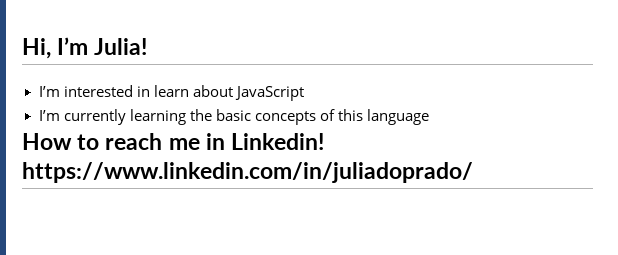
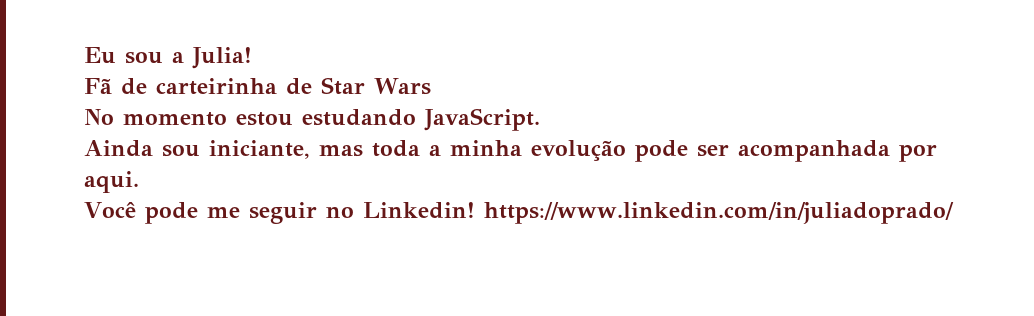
- Hi, I’m Julia!
- I’m interested in learn about JavaScript
- I’m currently learning the basic concepts of this language
- How to reach me in Linkedin! https://www.linkedin.com/in/juliadoprado/
+ Eu sou a Julia!
+ Fã de carteirinha de Star Wars
+ No momento estou estudando JavaScript.
+ Ainda sou iniciante, mas toda a minha evolução pode ser acompanhada por aqui.
+ Você pode me seguir no Linkedin! https://www.linkedin.com/in/juliadoprado/

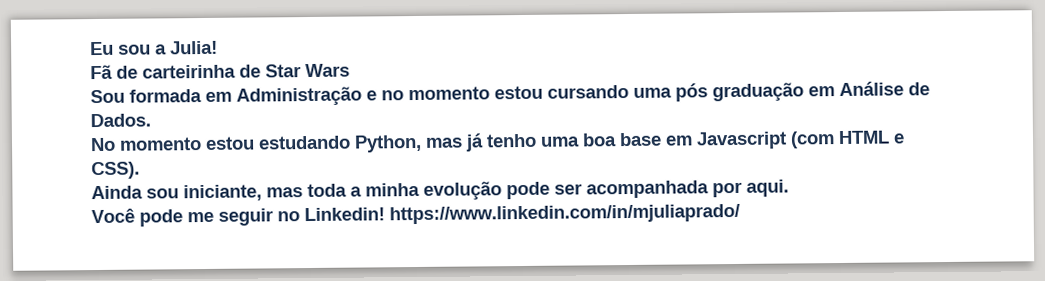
- No momento estou estudando JavaScript.
+ Sou formada em Administração e no momento estou cursando uma pós graduação em Análise de Dados.
+ No momento estou estudando Python, mas já tenho uma boa base em Javascript (com HTML e CSS).
- Você pode me seguir no Linkedin! https://www.linkedin.com/in/juliadoprado/
+ Você pode me seguir no Linkedin! https://www.linkedin.com/in/mjuliaprado/

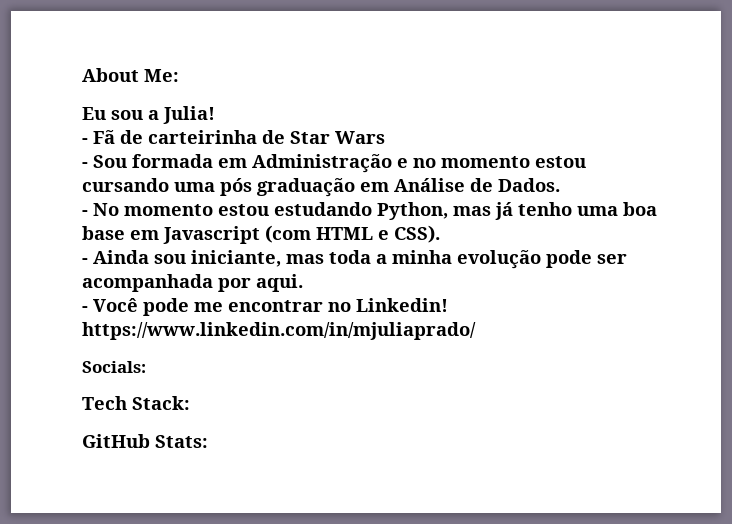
+ About Me:
- Fã de carteirinha de Star Wars
+ - Fã de carteirinha de Star Wars
- Sou formada em Administração e no momento estou cursando uma pós graduação em Análise de Dados.
+ - Sou formada em Administração e no momento estou cursando uma pós graduação em Análise de Dados.
- No momento estou estudando Python, mas já tenho uma boa base em Javascript (com HTML e CSS).
+ - No momento estou estudando Python, mas já tenho uma boa base em Javascript (com HTML e CSS).
- Ainda sou iniciante, mas toda a minha evolução pode ser acompanhada por aqui.
+ - Ainda sou iniciante, mas toda a minha evolução pode ser acompanhada por aqui.
- Você pode me seguir no Linkedin! https://www.linkedin.com/in/mjuliaprado/
+ - Você pode me encontrar no Linkedin! https://www.linkedin.com/in/mjuliaprado/
+ Socials:
+ Tech Stack:
+ GitHub Stats:

